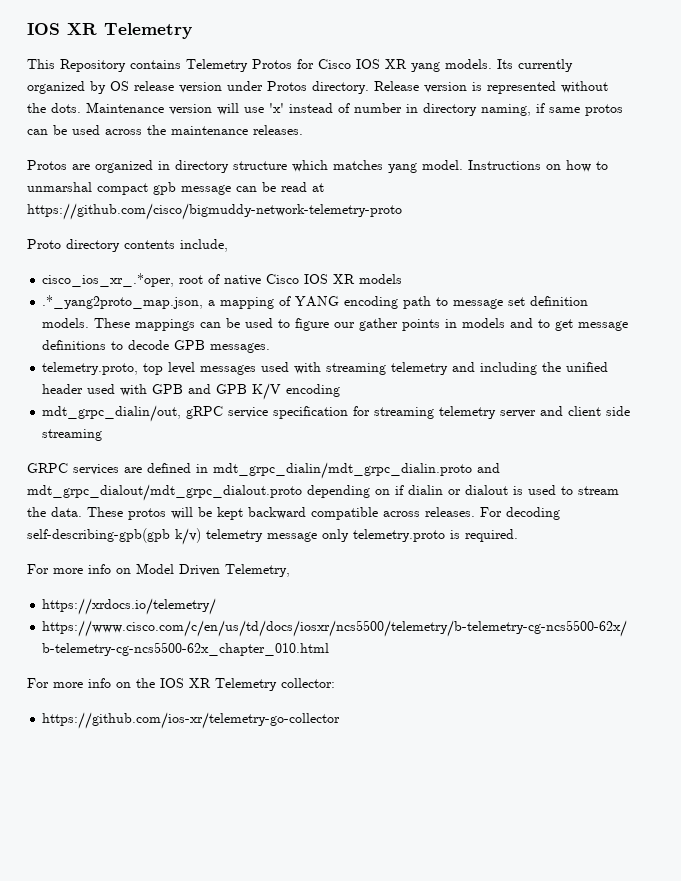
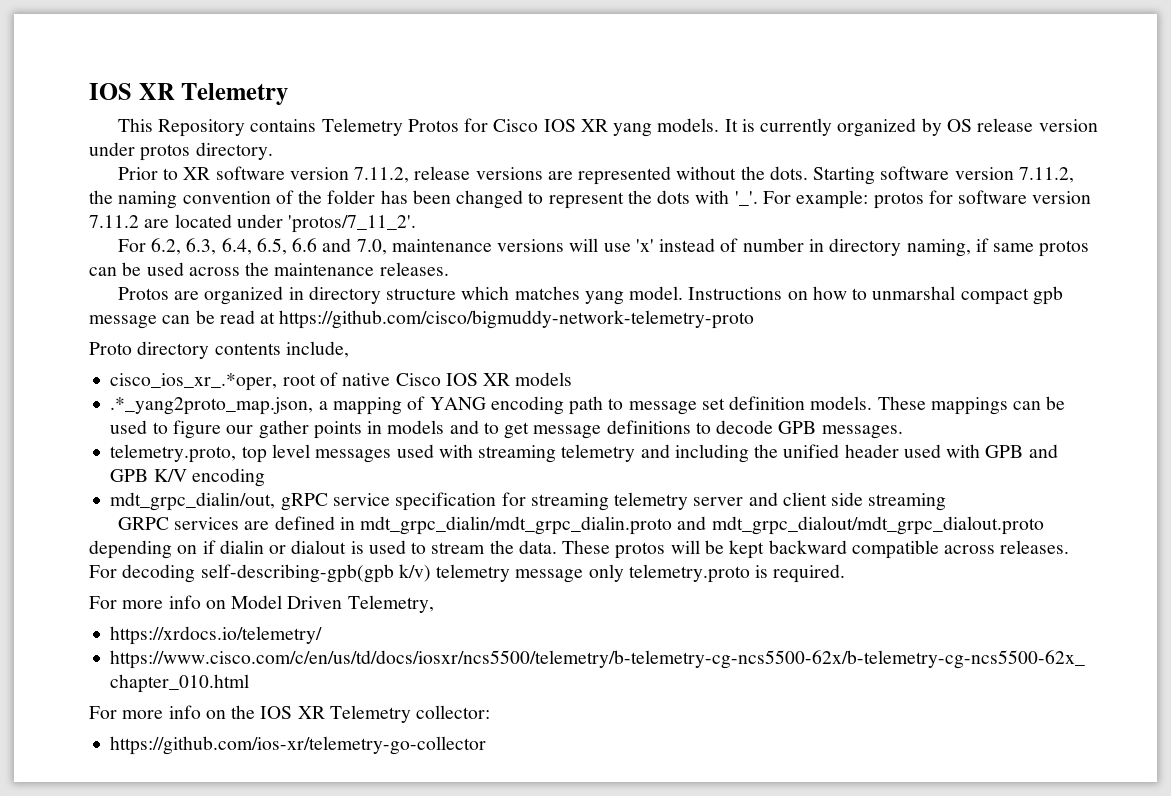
- Its currently organized by OS release version under Protos directory. Release version is represented without the dots. Maintenance version will use 'x' instead of number in directory naming, if same protos can be used across the maintenance releases.
+ It is currently organized by OS release version under protos directory.
+ Prior to XR software version 7.11.2, release versions are represented without the dots. Starting software version 7.11.2, the naming convention of the folder has been changed to represent the dots with '_'. For example: protos for software version 7.11.2 are located under 'protos/7_11_2'.
+ For 6.2, 6.3, 6.4, 6.5, 6.6 and 7.0, maintenance versions will use 'x' instead of number in directory naming, if same protos can be used across the maintenance releases.

